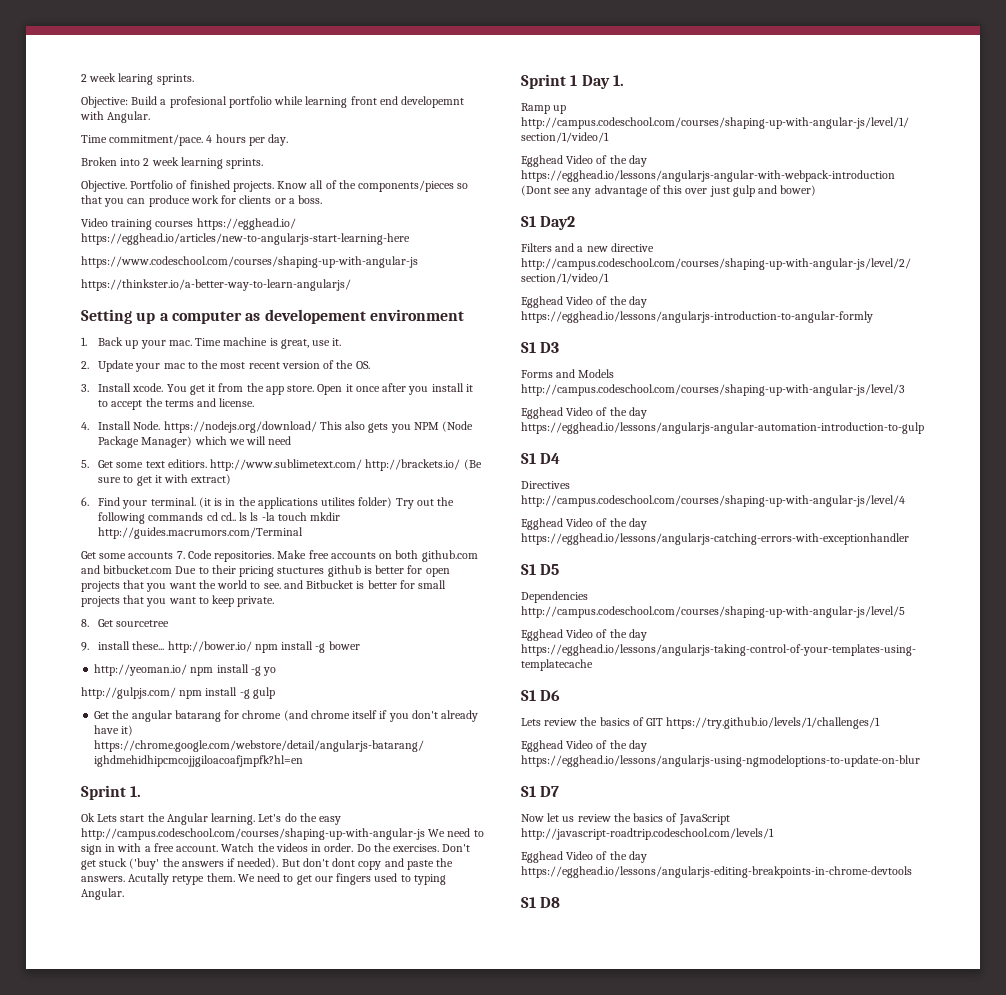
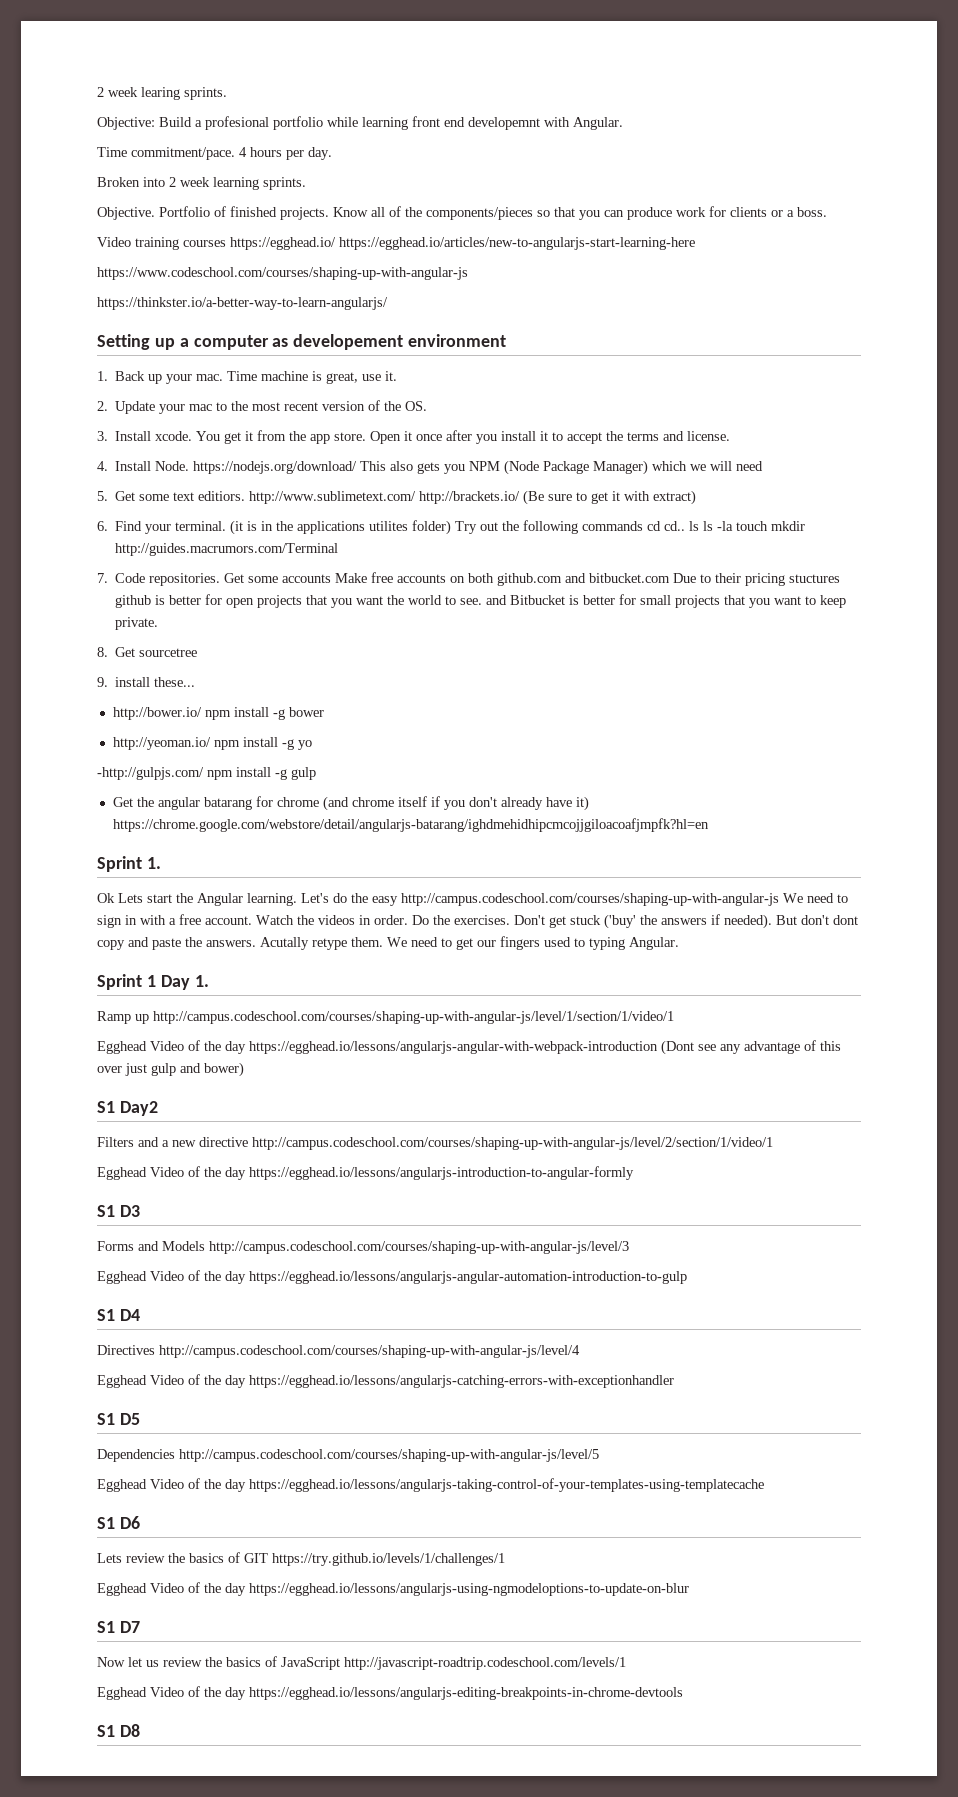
- Get some accounts 7. Code repositories. Make free accounts on both github.com and bitbucket.com Due to their pricing stuctures github is better for open projects that you want the world to see. and Bitbucket is better for small projects that you want to keep private.
+ 7. Code repositories. Get some accounts Make free accounts on both github.com and bitbucket.com Due to their pricing stuctures github is better for open projects that you want the world to see. and Bitbucket is better for small projects that you want to keep private.
- 9. install these... http://bower.io/ npm install -g bower
+ 9. install these...
+ http://bower.io/ npm install -g bower
- http://gulpjs.com/ npm install -g gulp
+ -http://gulpjs.com/ npm install -g gulp

